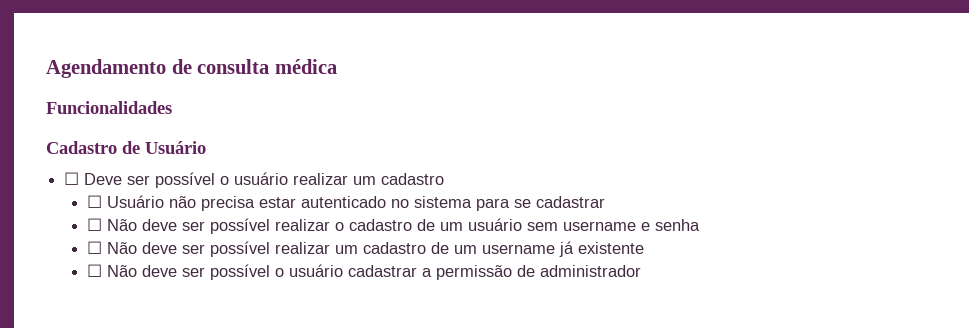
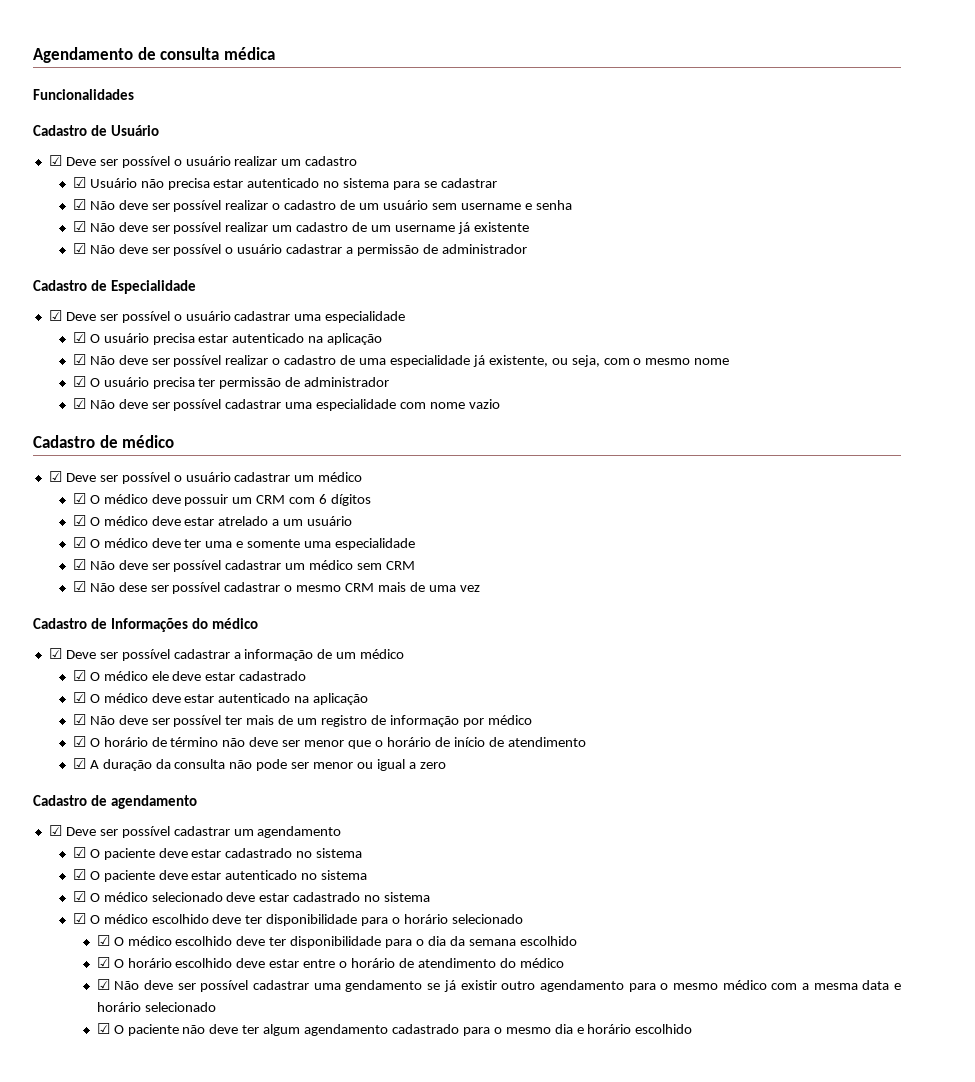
- ☐ Deve ser possível o usuário realizar um cadastro
+ ☑ Deve ser possível o usuário realizar um cadastro
- ☐ Usuário não precisa estar autenticado no sistema para se cadastrar
+ ☑ Usuário não precisa estar autenticado no sistema para se cadastrar
- ☐ Não deve ser possível realizar o cadastro de um usuário sem username e senha
+ ☑ Não deve ser possível realizar o cadastro de um usuário sem username e senha
- ☐ Não deve ser possível realizar um cadastro de um username já existente
+ ☑ Não deve ser possível realizar um cadastro de um username já existente
- ☐ Não deve ser possível o usuário cadastrar a permissão de administrador
+ ☑ Não deve ser possível o usuário cadastrar a permissão de administrador
+ Cadastro de Especialidade
+ ☑ Deve ser possível o usuário cadastrar uma especialidade
+ ☑ O usuário precisa estar autenticado na aplicação
+ ☑ Não deve ser possível realizar o cadastro de uma especialidade já existente, ou seja, com o mesmo nome
+ ☑ O usuário precisa ter permissão de administrador
+ ☑ Não deve ser possível cadastrar uma especialidade com nome vazio
+ Cadastro de médico
+ ☑ Deve ser possível o usuário cadastrar um médico
+ ☑ O médico deve possuir um CRM com 6 dígitos
+ ☑ O médico deve estar atrelado a um usuário
+ ☑ O médico deve ter uma e somente uma especialidade
+ ☑ Não deve ser possível cadastrar um médico sem CRM
+ ☑ Não dese ser possível cadastrar o mesmo CRM mais de uma vez
+ Cadastro de Informações do médico
+ ☑ Deve ser possível cadastrar a informação de um médico
+ ☑ O médico ele deve estar cadastrado
+ ☑ O médico deve estar autenticado na aplicação
+ ☑ Não deve ser possível ter mais de um registro de informação por médico
+ ☑ O horário de término não deve ser menor que o horário de início de atendimento
+ ☑ A duração da consulta não pode ser menor ou igual a zero
+ Cadastro de agendamento
+ ☑ Deve ser possível cadastrar um agendamento
+ ☑ O paciente deve estar cadastrado no sistema
+ ☑ O paciente deve estar autenticado no sistema
+ ☑ O médico selecionado deve estar cadastrado no sistema
+ ☑ O médico escolhido deve ter disponibilidade para o horário selecionado
+ ☑ O médico escolhido deve ter disponibilidade para o dia da semana escolhido
+ ☑ O horário escolhido deve estar entre o horário de atendimento do médico
+ ☑ Não deve ser possível cadastrar uma gendamento se já existir outro agendamento para o mesmo médico com a mesma data e horário selecionado
+ ☑ O paciente não deve ter algum agendamento cadastrado para o mesmo dia e horário escolhido

